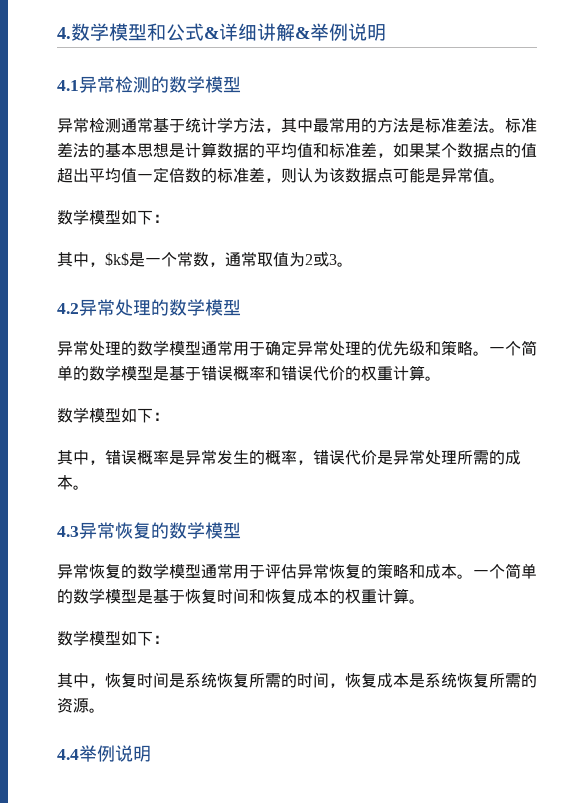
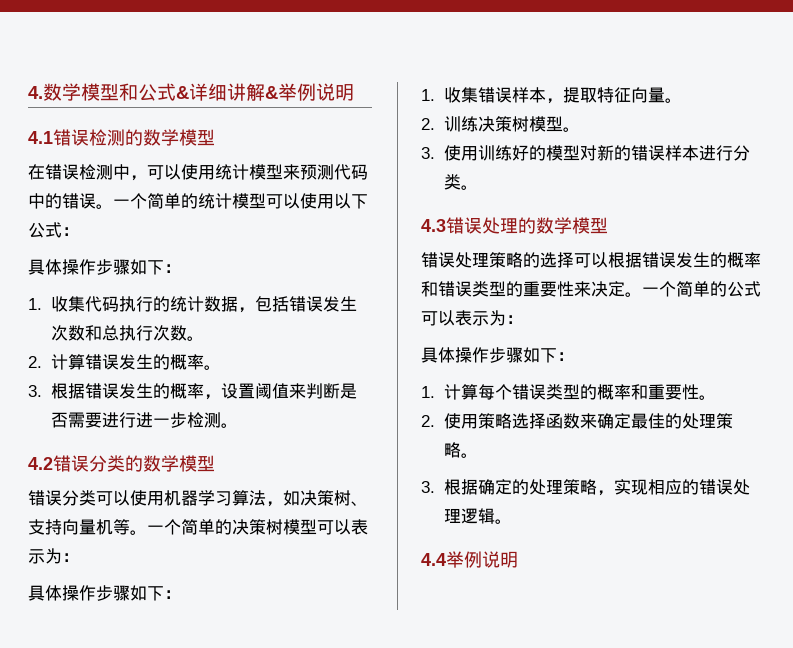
- 4.1异常检测的数学模型
+ 4.1错误检测的数学模型
- 异常检测通常基于统计学方法，其中最常用的方法是标准差法。标准差法的基本思想是计算数据的平均值和标准差，如果某个数据点的值超出平均值一定倍数的标准差，则认为该数据点可能是异常值。
- 数学模型如下：
- 其中，$k$是一个常数，通常取值为2或3。
- 4.2异常处理的数学模型
- 异常处理的数学模型通常用于确定异常处理的优先级和策略。一个简单的数学模型是基于错误概率和错误代价的权重计算。
- 数学模型如下：
- 其中，错误概率是异常发生的概率，错误代价是异常处理所需的成本。
- 4.3异常恢复的数学模型
- 异常恢复的数学模型通常用于评估异常恢复的策略和成本。一个简单的数学模型是基于恢复时间和恢复成本的权重计算。
- 数学模型如下：
- 其中，恢复时间是系统恢复所需的时间，恢复成本是系统恢复所需的资源。
+ 在错误检测中，可以使用统计模型来预测代码中的错误。一个简单的统计模型可以使用以下公式：
+ 具体操作步骤如下：
+ 1.收集代码执行的统计数据，包括错误发生次数和总执行次数。
+ 2.计算错误发生的概率。
+ 3.根据错误发生的概率，设置阈值来判断是否需要进行进一步检测。
+ 4.2错误分类的数学模型
+ 错误分类可以使用机器学习算法，如决策树、支持向量机等。一个简单的决策树模型可以表示为：
+ 具体操作步骤如下：
+ 1.收集错误样本，提取特征向量。
+ 2.训练决策树模型。
+ 3.使用训练好的模型对新的错误样本进行分类。
+ 4.3错误处理的数学模型
+ 错误处理策略的选择可以根据错误发生的概率和错误类型的重要性来决定。一个简单的公式可以表示为：
+ 具体操作步骤如下：
+ 1.计算每个错误类型的概率和重要性。
+ 2.使用策略选择函数来确定最佳的处理策略。
+ 3.根据确定的处理策略，实现相应的错误处理逻辑。

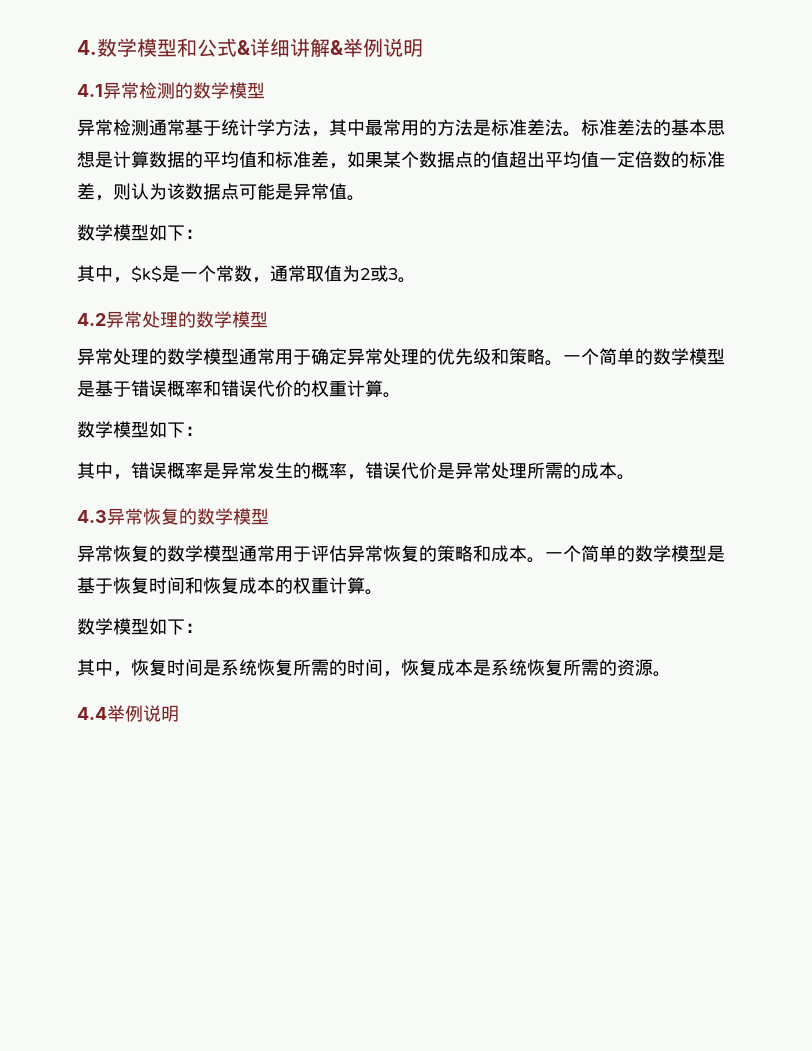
- 4.1错误检测的数学模型
+ 4.1异常检测的数学模型
- 在错误检测中，可以使用统计模型来预测代码中的错误。一个简单的统计模型可以使用以下公式：
- 具体操作步骤如下：
- 1.收集代码执行的统计数据，包括错误发生次数和总执行次数。
- 2.计算错误发生的概率。
- 3.根据错误发生的概率，设置阈值来判断是否需要进行进一步检测。
- 4.2错误分类的数学模型
- 错误分类可以使用机器学习算法，如决策树、支持向量机等。一个简单的决策树模型可以表示为：
- 具体操作步骤如下：
- 1.收集错误样本，提取特征向量。
- 2.训练决策树模型。
- 3.使用训练好的模型对新的错误样本进行分类。
- 4.3错误处理的数学模型
- 错误处理策略的选择可以根据错误发生的概率和错误类型的重要性来决定。一个简单的公式可以表示为：
- 具体操作步骤如下：
- 1.计算每个错误类型的概率和重要性。
- 2.使用策略选择函数来确定最佳的处理策略。
- 3.根据确定的处理策略，实现相应的错误处理逻辑。
+ 异常检测通常基于统计学方法，其中最常用的方法是标准差法。标准差法的基本思想是计算数据的平均值和标准差，如果某个数据点的值超出平均值一定倍数的标准差，则认为该数据点可能是异常值。
+ 数学模型如下：
+ 其中，$k$是一个常数，通常取值为2或3。
+ 4.2异常处理的数学模型
+ 异常处理的数学模型通常用于确定异常处理的优先级和策略。一个简单的数学模型是基于错误概率和错误代价的权重计算。
+ 数学模型如下：
+ 其中，错误概率是异常发生的概率，错误代价是异常处理所需的成本。
+ 4.3异常恢复的数学模型
+ 异常恢复的数学模型通常用于评估异常恢复的策略和成本。一个简单的数学模型是基于恢复时间和恢复成本的权重计算。
+ 数学模型如下：
+ 其中，恢复时间是系统恢复所需的时间，恢复成本是系统恢复所需的资源。

